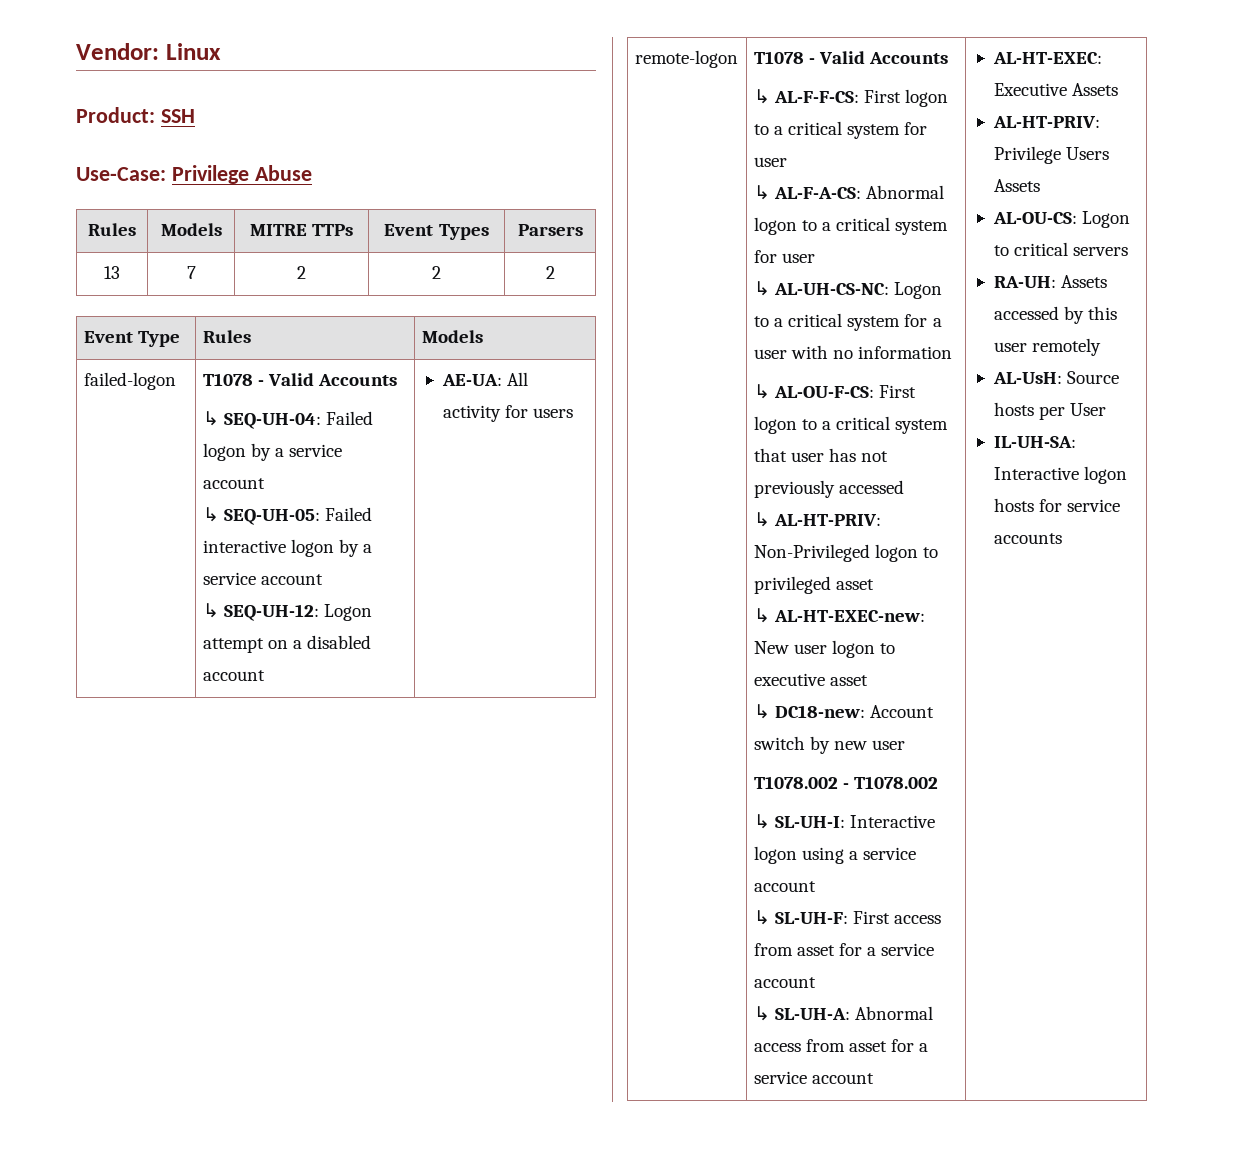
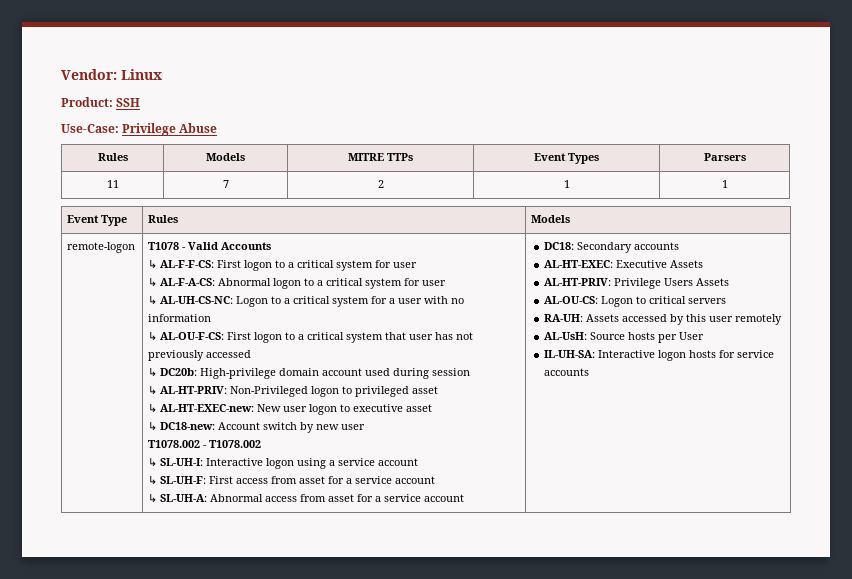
- 13 | 7 | 2 | 2 | 2
+ 11 | 7 | 2 | 1 | 1
- failed-logon | T1078 - Valid Accounts
- ↳ SEQ-UH-04: Failed logon by a service account
- ↳ SEQ-UH-05: Failed interactive logon by a service account
- ↳ SEQ-UH-12: Logon attempt on a disabled account | AE-UA: All activity for users
+ ↳ DC20b: High-privilege domain account used during session
+ DC18: Secondary accounts

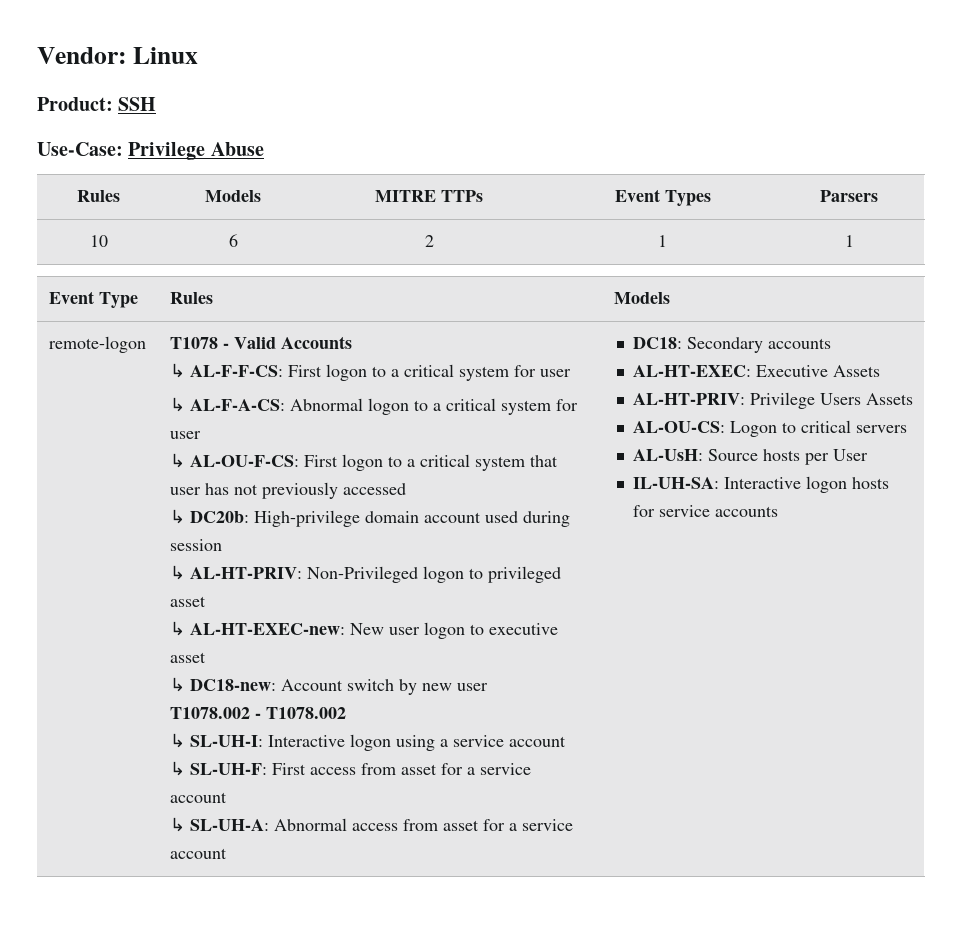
- 11 | 7 | 2 | 1 | 1
+ 10 | 6 | 2 | 1 | 1
- ↳ AL-UH-CS-NC: Logon to a critical system for a user with no information
- RA-UH: Assets accessed by this user remotely

